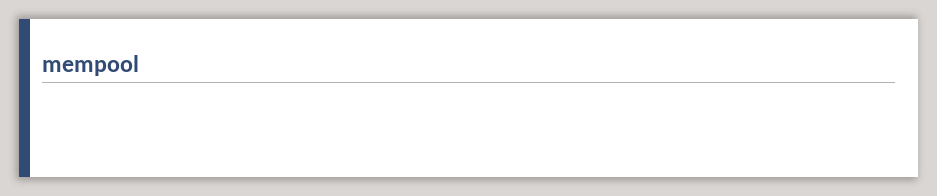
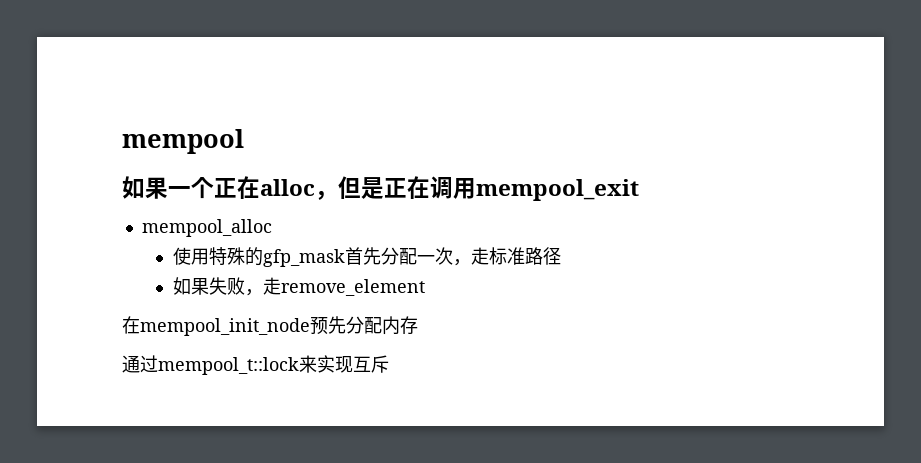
+ 如果一个正在alloc，但是正在调用mempool_exit
+ mempool_alloc
+ 使用特殊的gfp_mask首先分配一次，走标准路径
+ 如果失败，走remove_element
+ 在mempool_init_node预先分配内存
+ 通过mempool_t::lock来实现互斥

